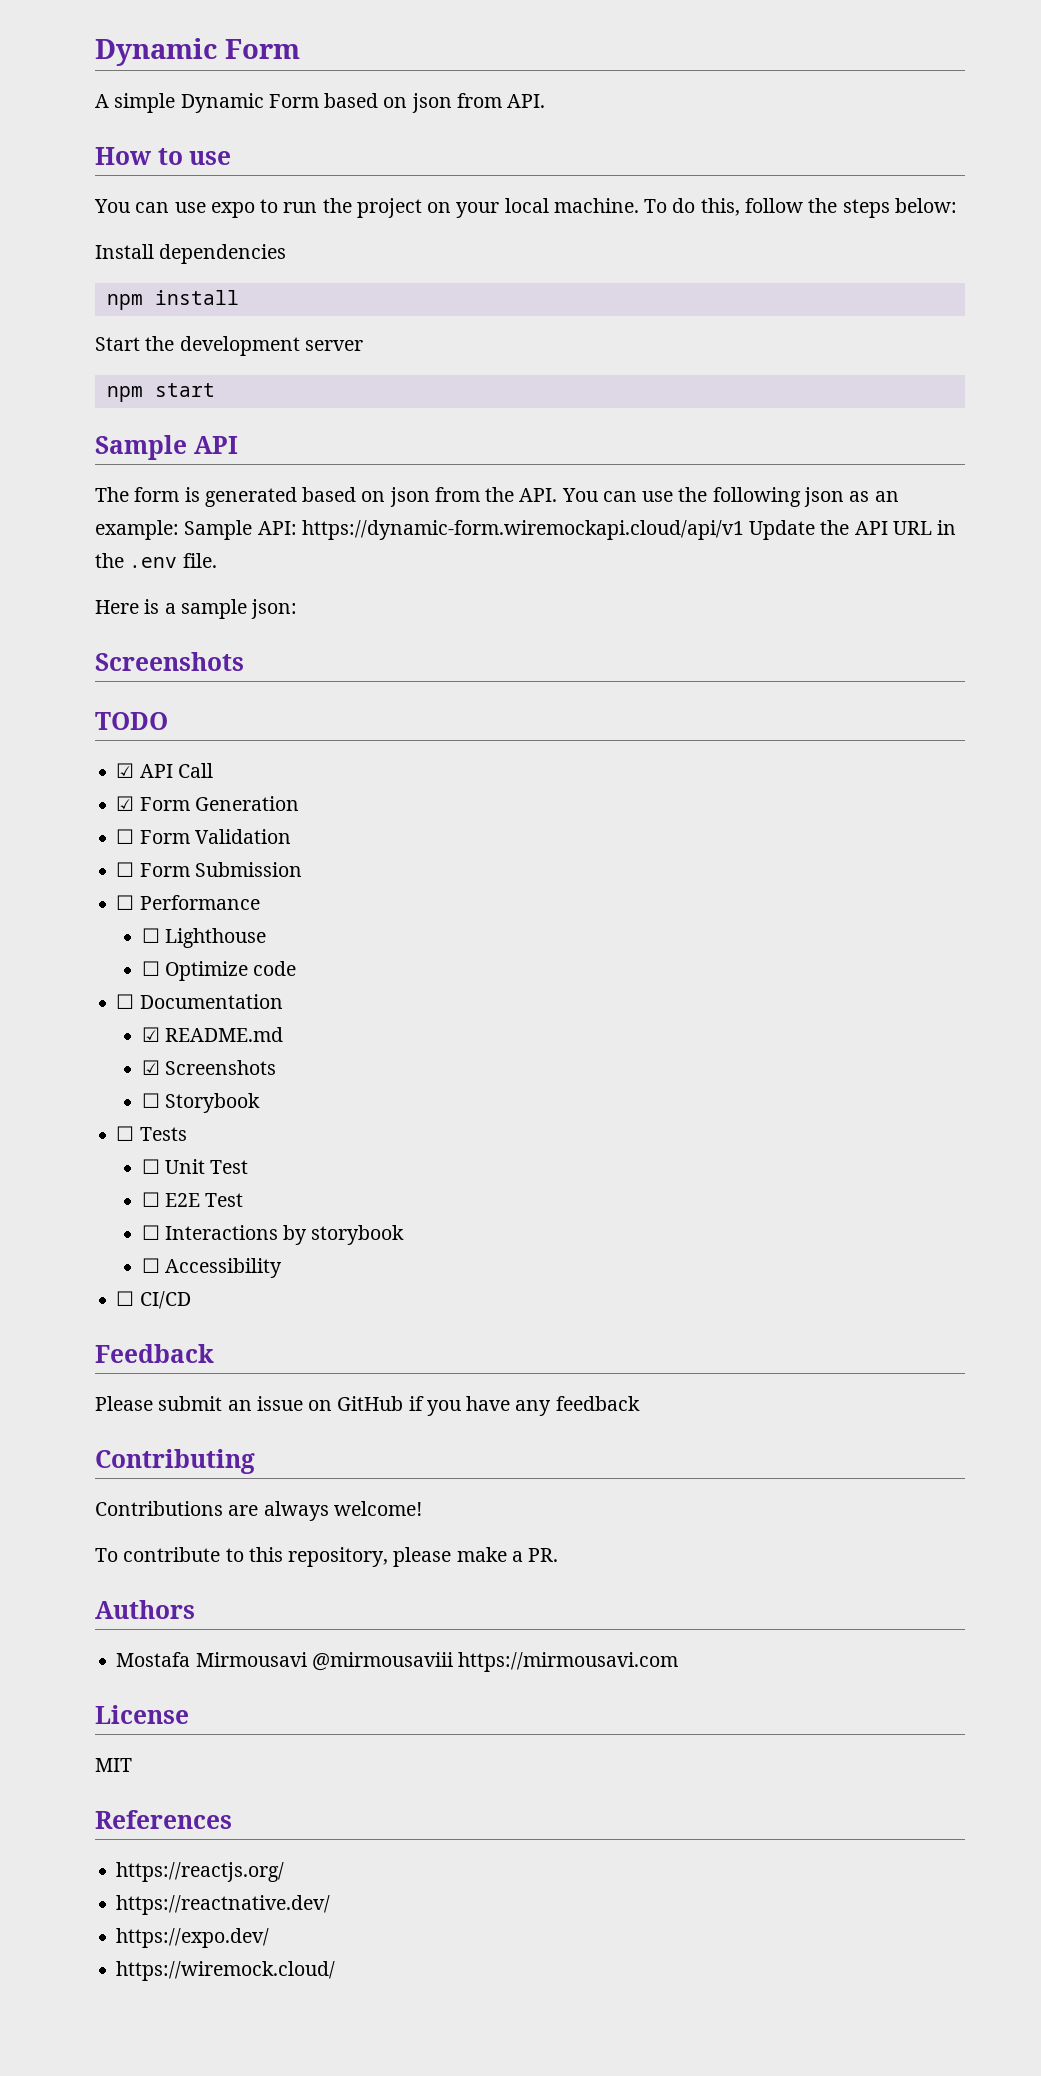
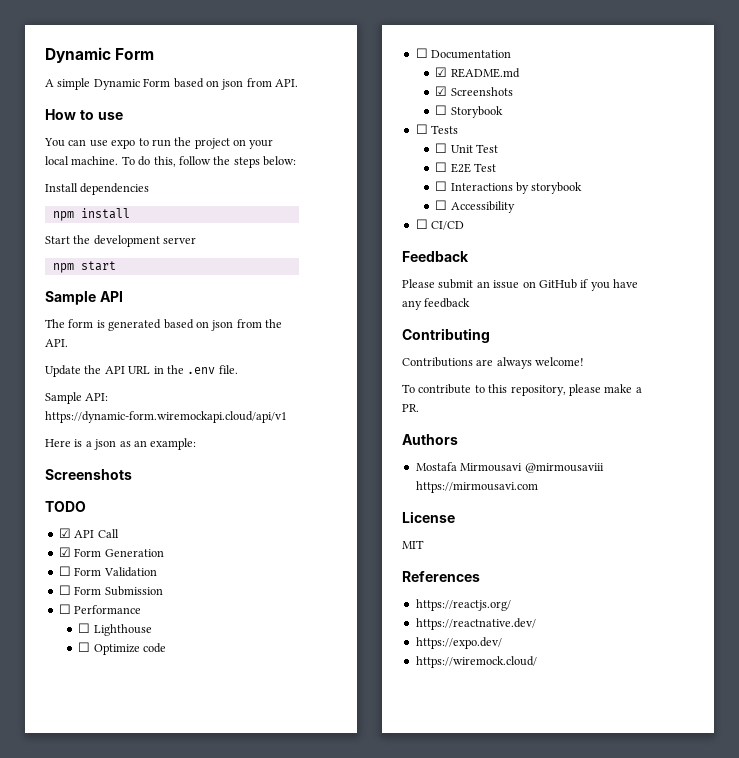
- The form is generated based on json from the API. You can use the following json as an example: Sample API: https://dynamic-form.wiremockapi.cloud/api/v1 Update the API URL in the .env file.
+ The form is generated based on json from the API.
+ Update the API URL in the .env file.
+ Sample API: https://dynamic-form.wiremockapi.cloud/api/v1
- Here is a sample json:
+ Here is a json as an example:

